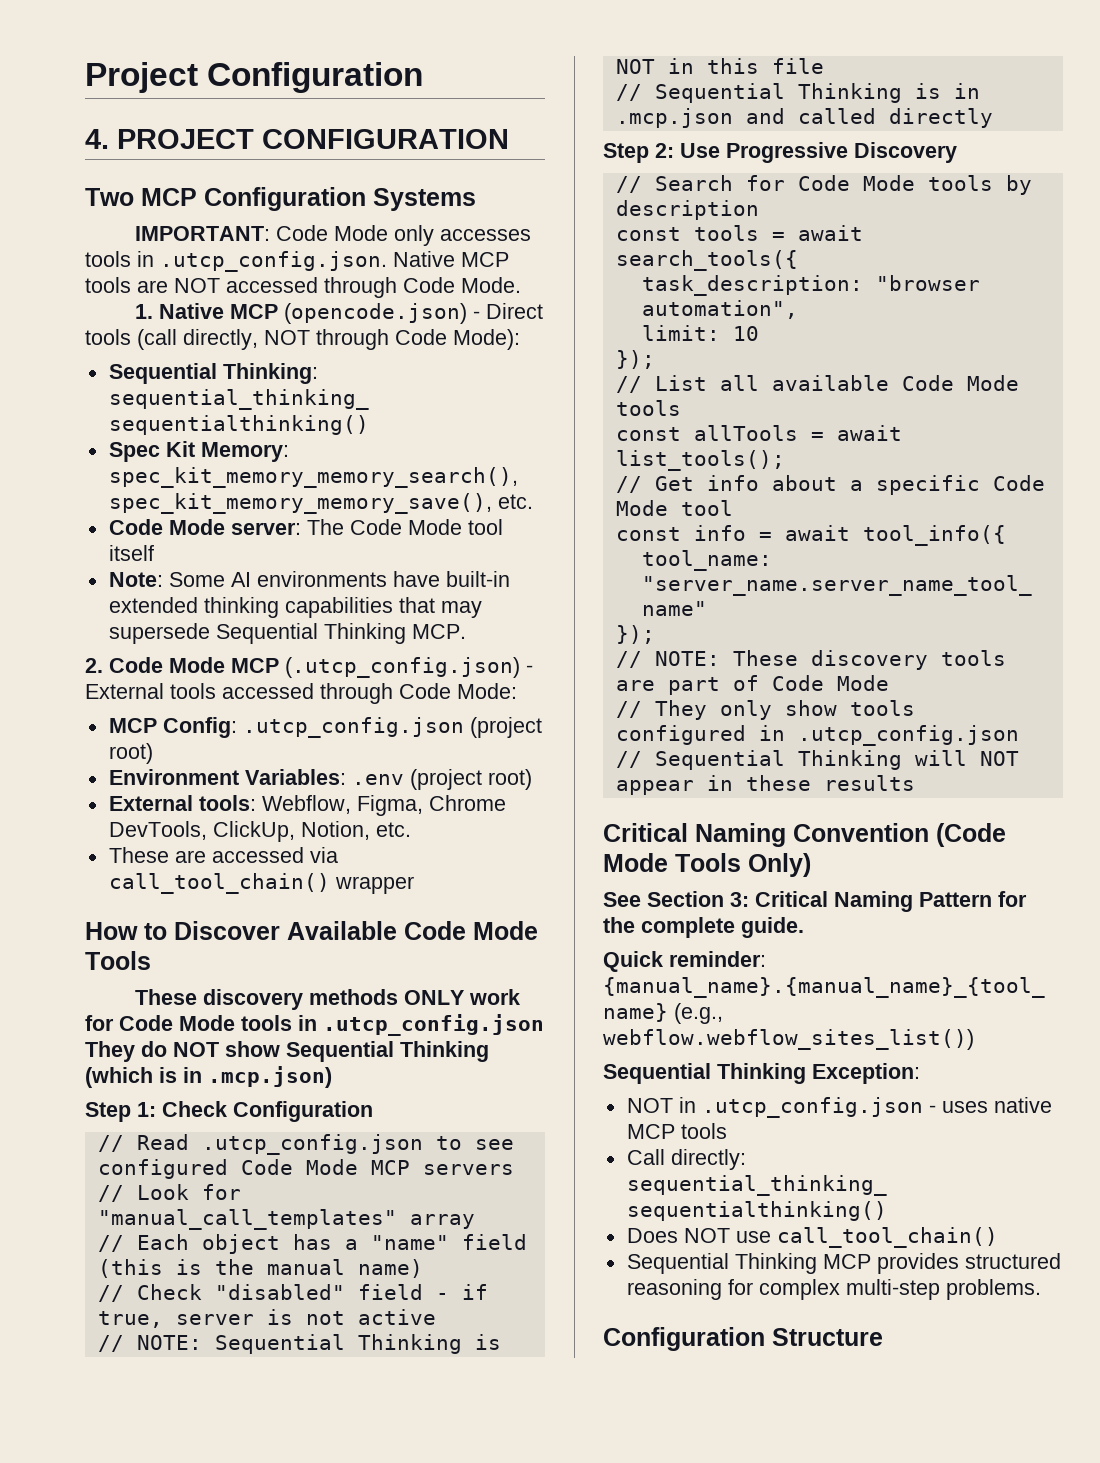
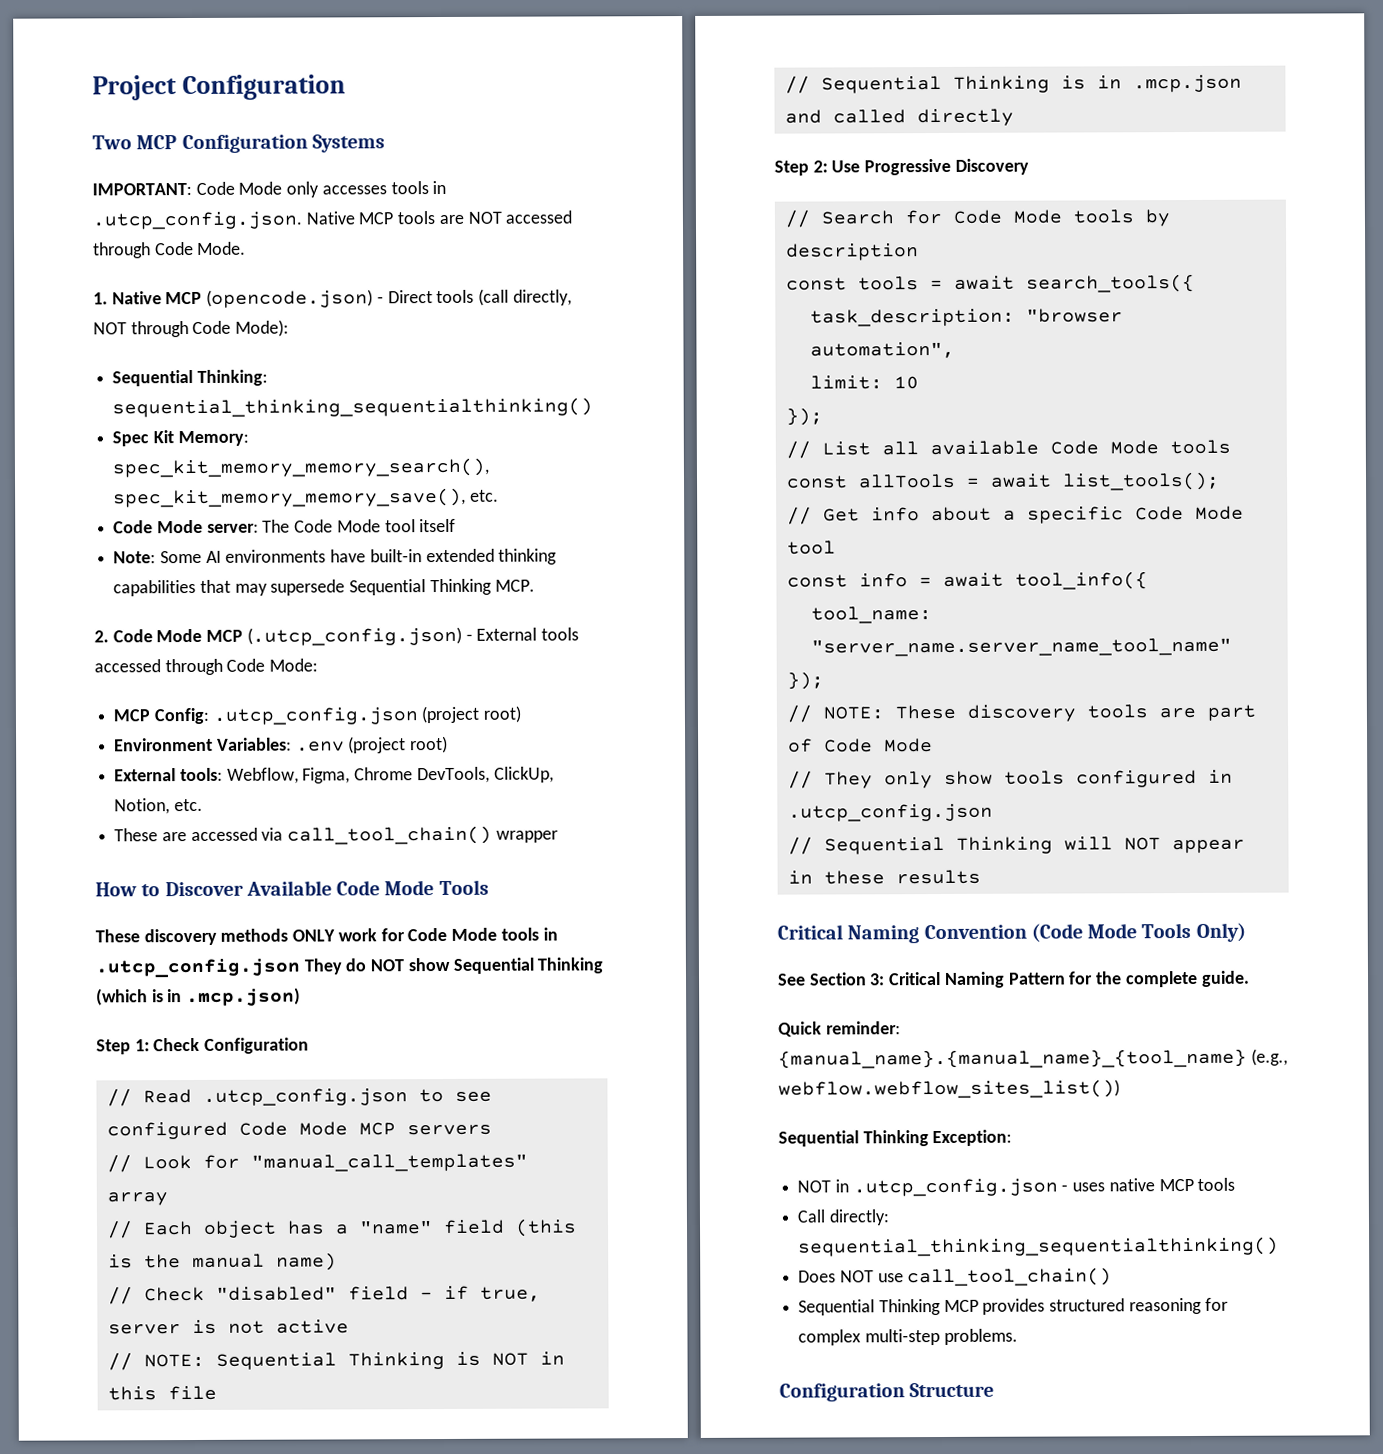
- 4. PROJECT CONFIGURATION

